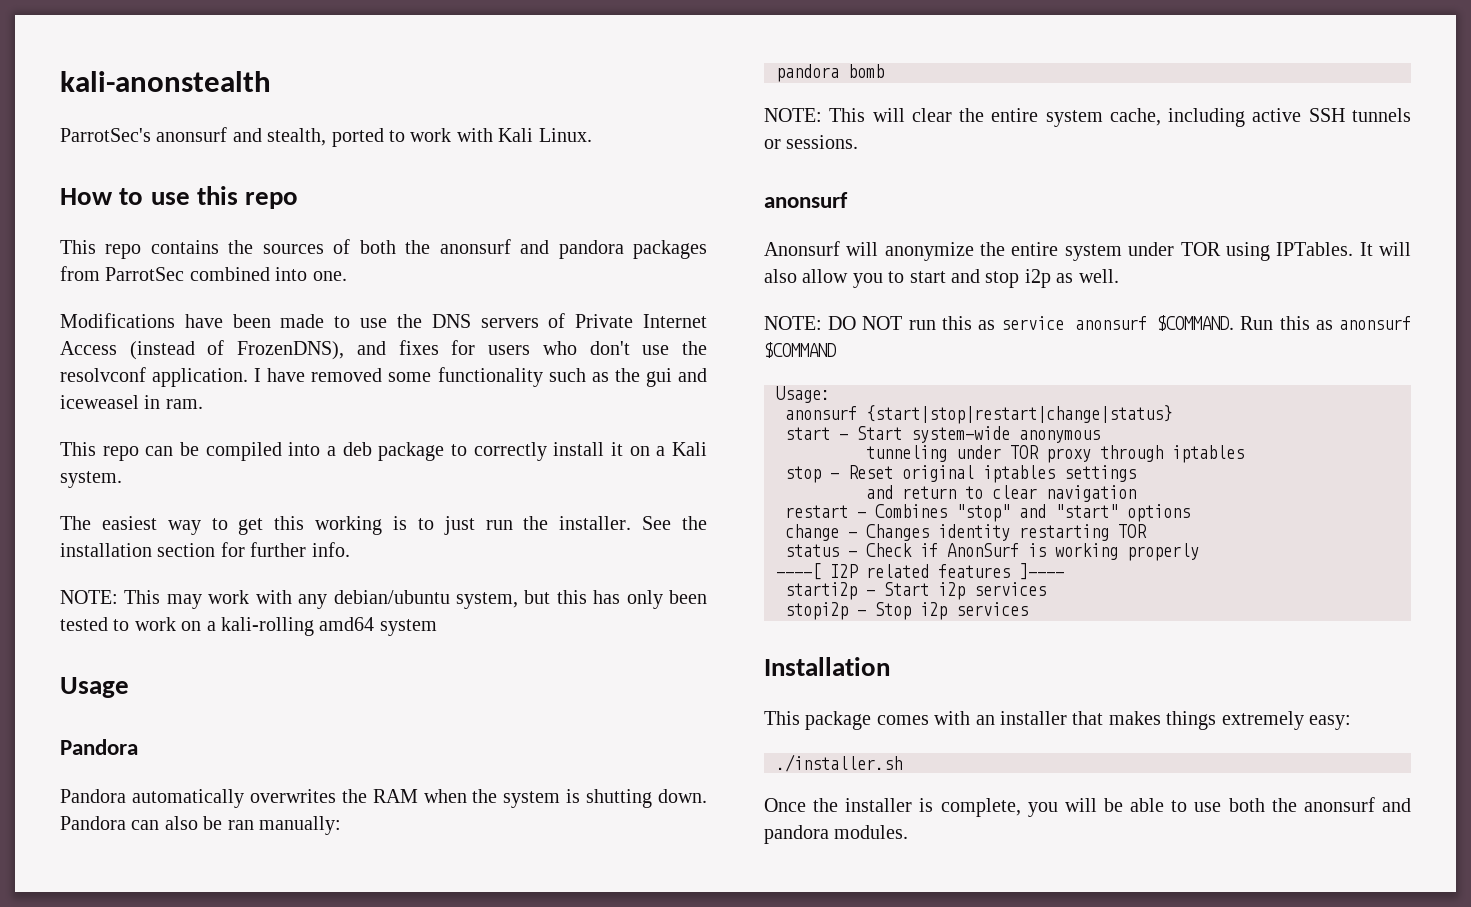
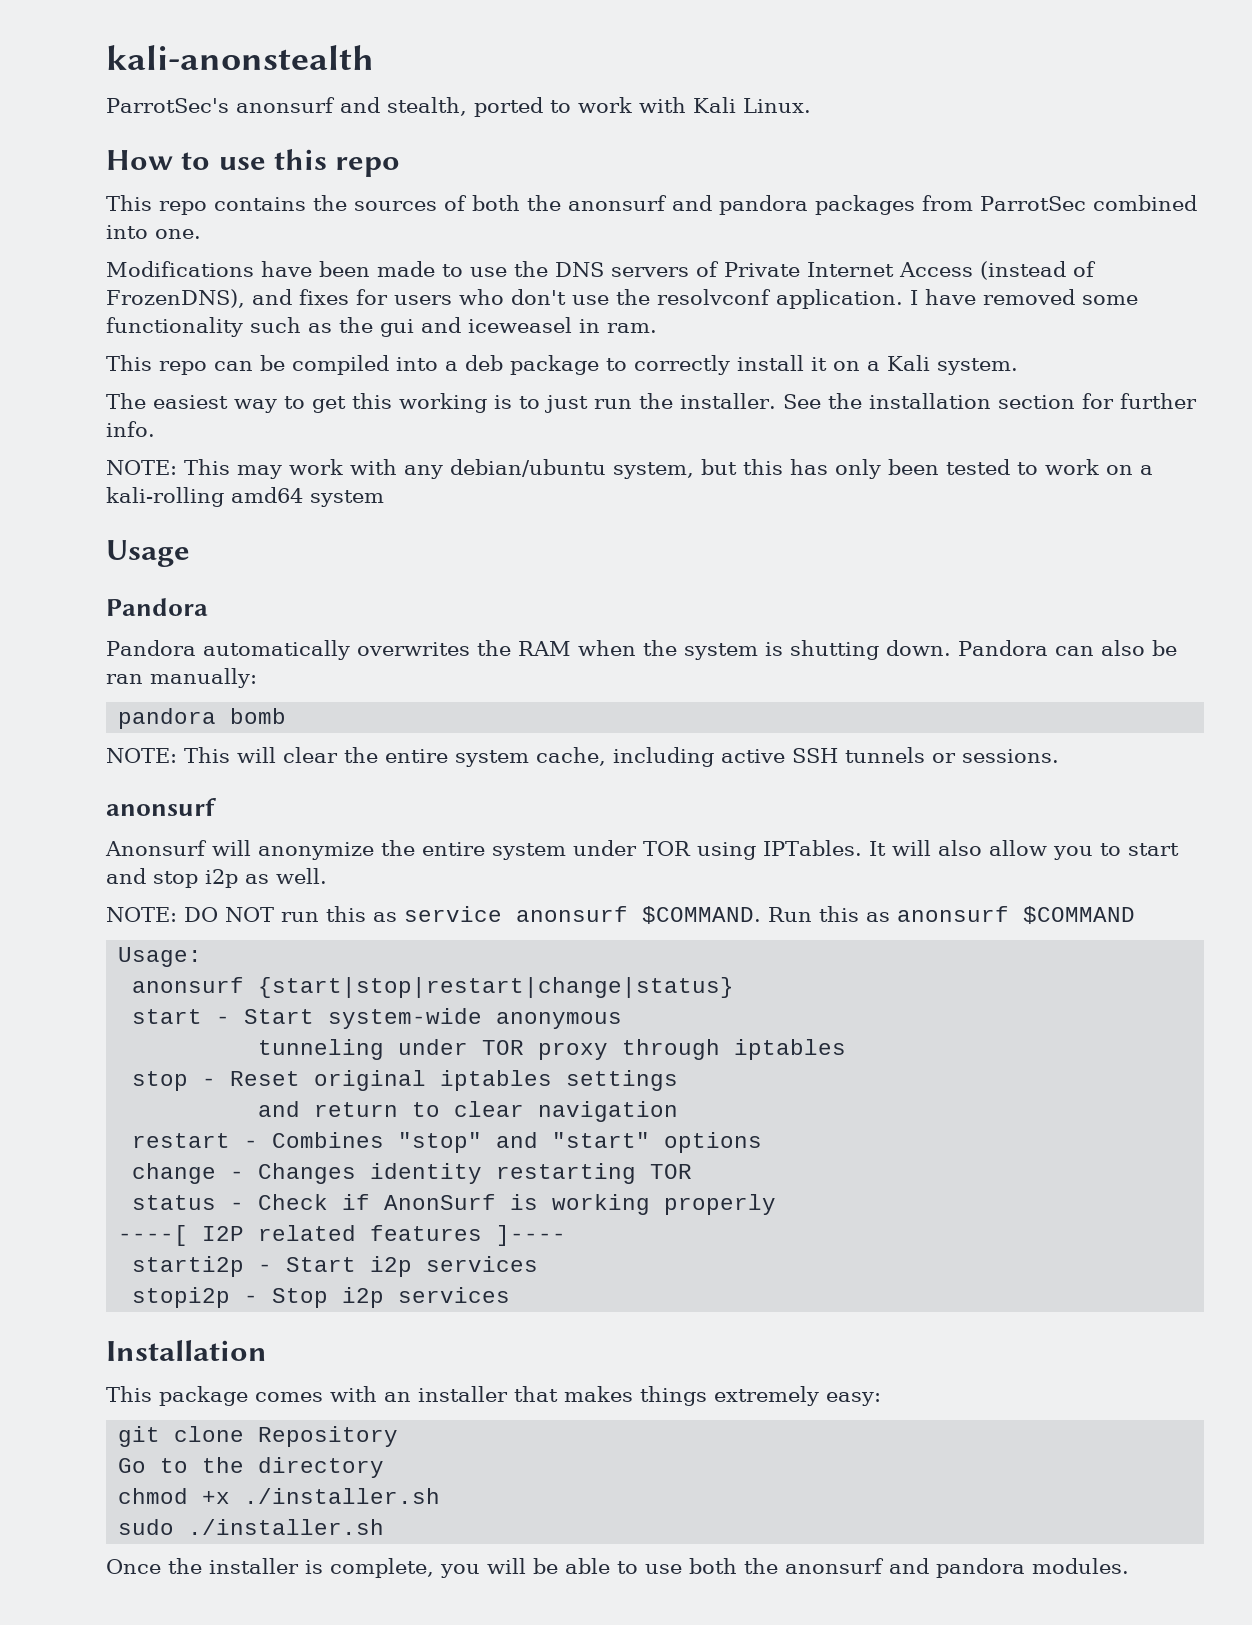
- ./installer.sh
+ git clone Repository
+ Go to the directory
+ chmod +x ./installer.sh
+ sudo ./installer.sh

